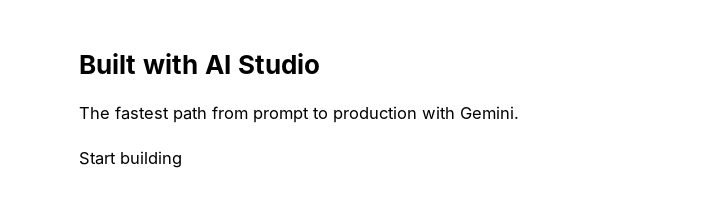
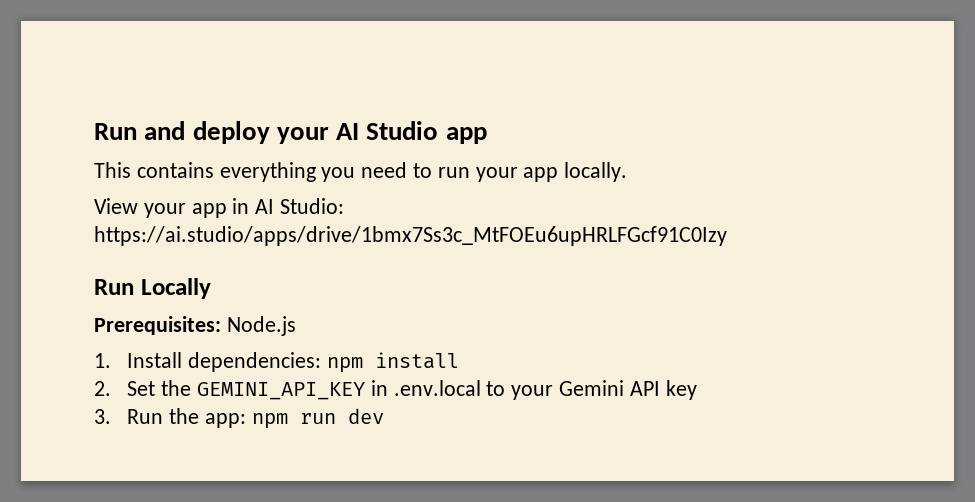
- Built with AI Studio
- The fastest path from prompt to production with Gemini.
- Start building
+ Run and deploy your AI Studio app
+ This contains everything you need to run your app locally.
+ View your app in AI Studio: https://ai.studio/apps/drive/1bmx7Ss3c_MtFOEu6upHRLFGcf91C0Izy
+ Run Locally
+ Prerequisites: Node.js
+ 1. Install dependencies: npm install
+ 2. Set the GEMINI_API_KEY in .env.local to your Gemini API key
+ 3. Run the app: npm run dev

